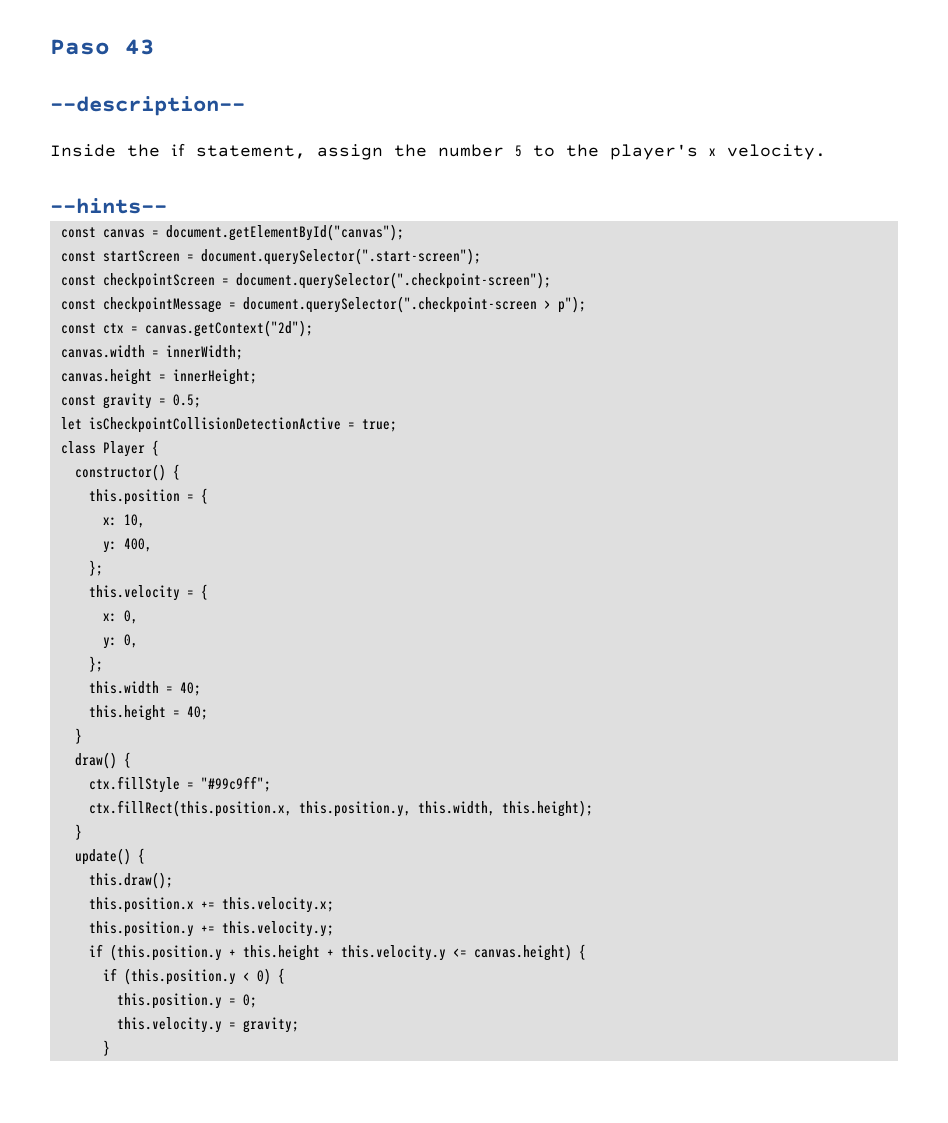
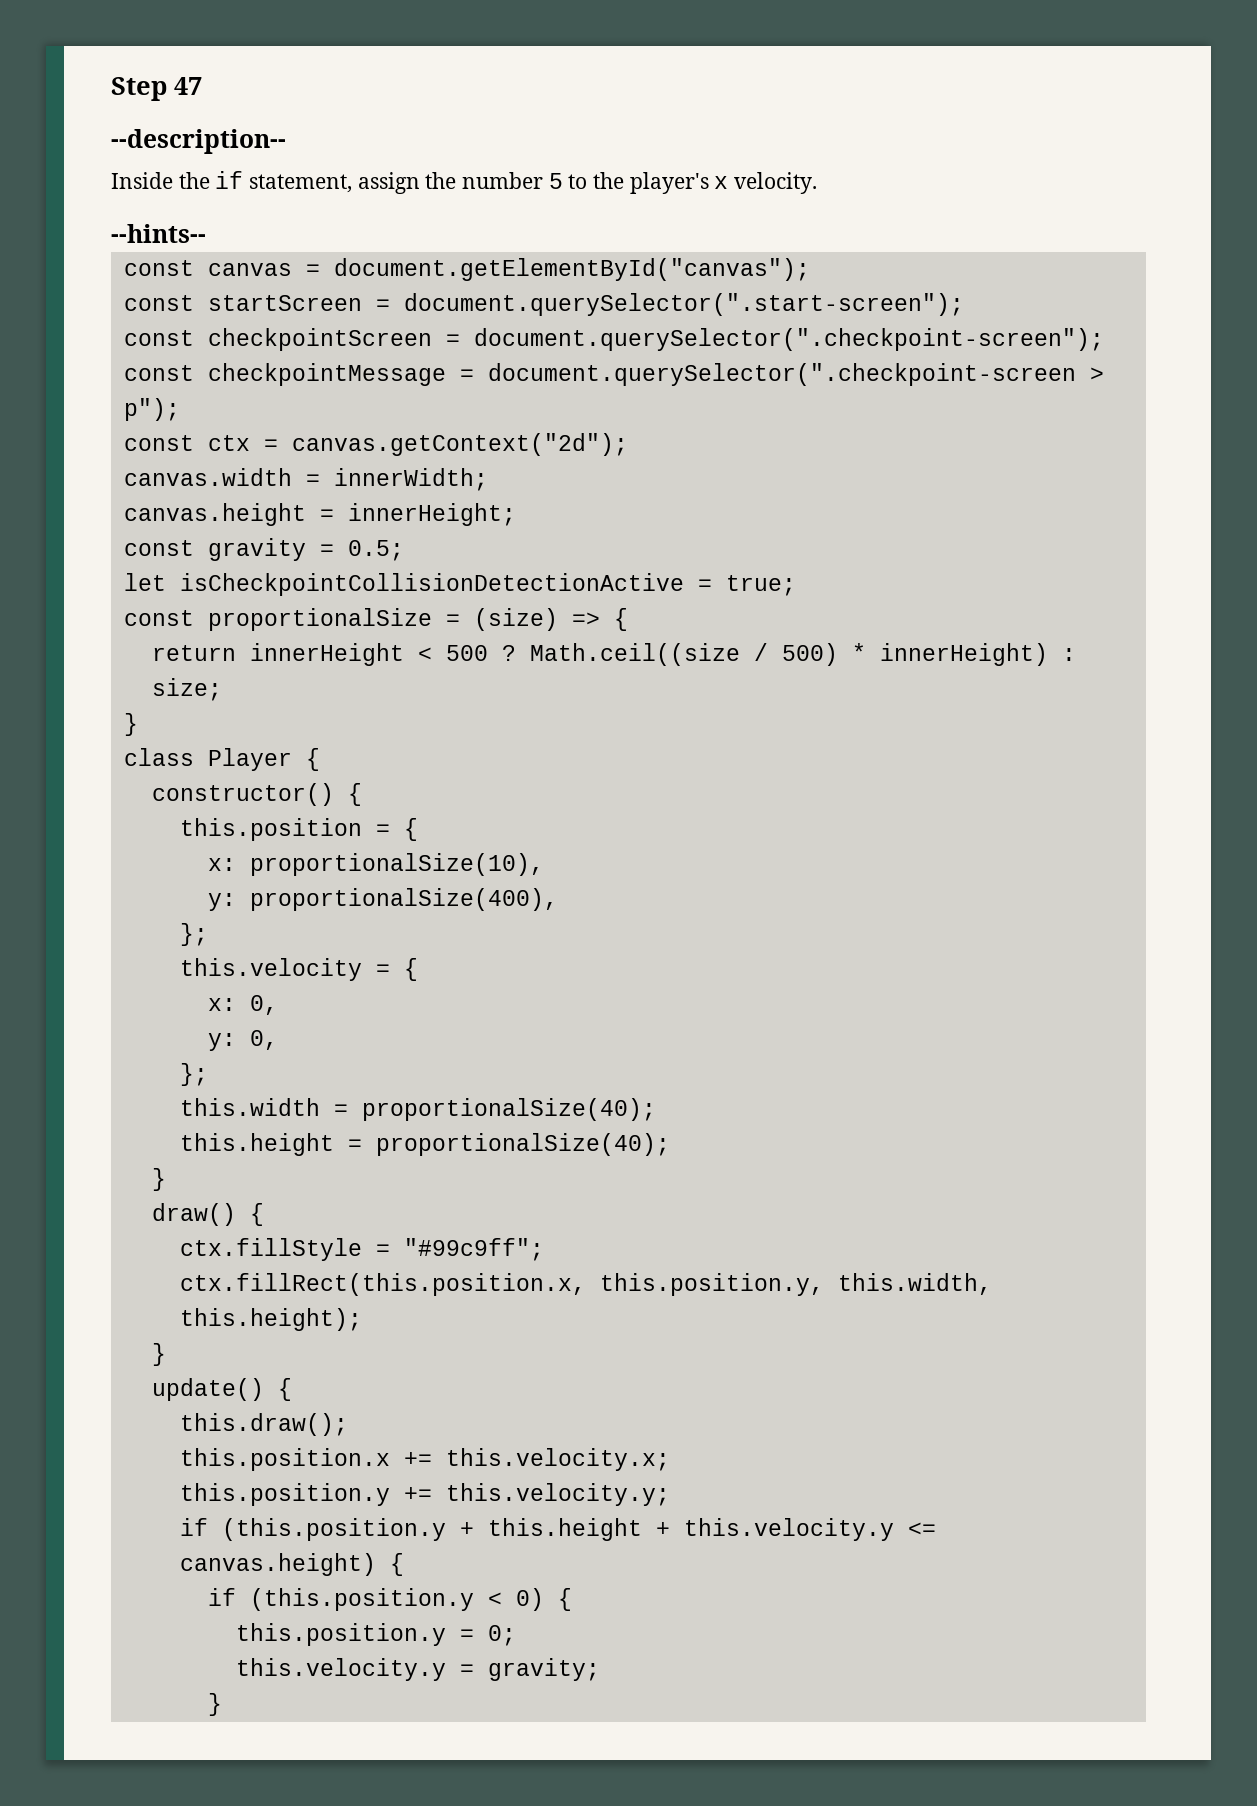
- Paso 43
+ Step 47
+ const proportionalSize = (size) => {
+ return innerHeight < 500 ? Math.ceil((size / 500) * innerHeight) : size;
+ }
- x: 10,
- y: 400,
+ x: proportionalSize(10),
+ y: proportionalSize(400),
- this.width = 40;
+ this.width = proportionalSize(40);
- this.height = 40;
+ this.height = proportionalSize(40);

